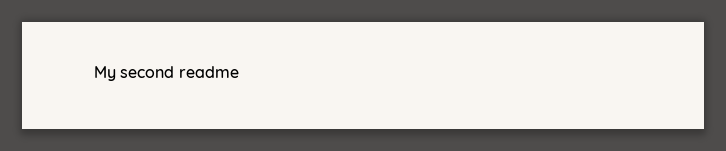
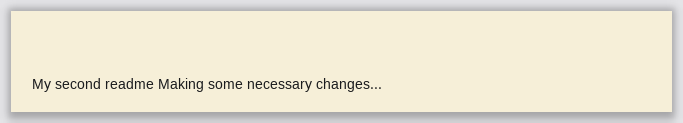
- My second readme
+ My second readme Making some necessary changes...

